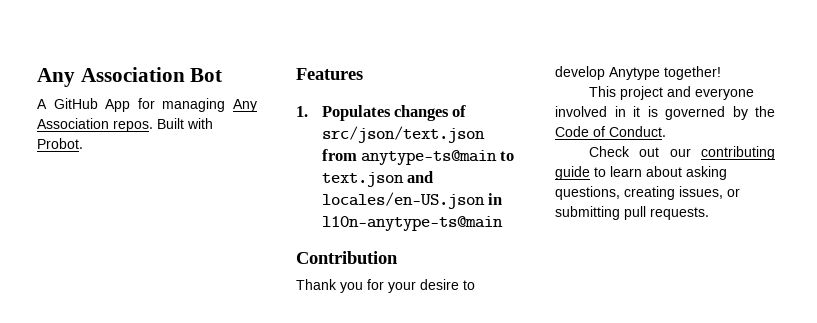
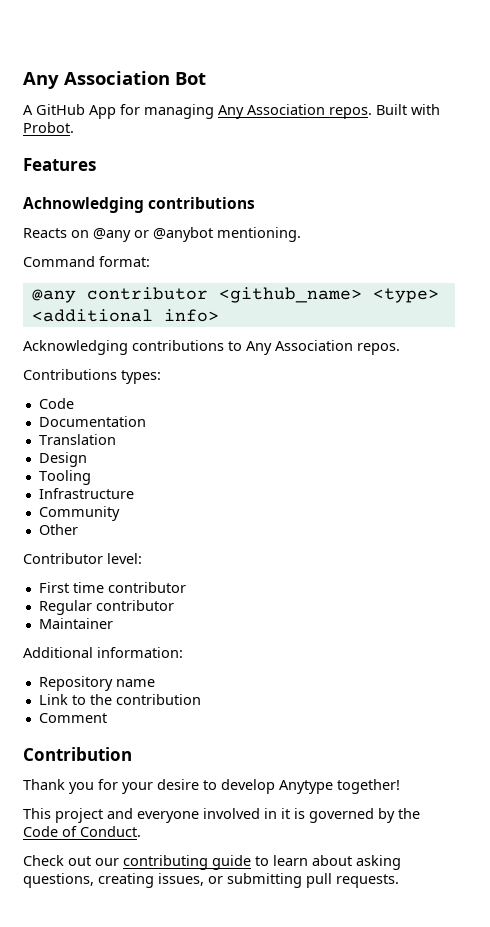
- 1. Populates changes of src/json/text.json from anytype-ts@main to text.json and locales/en-US.json in l10n-anytype-ts@main
+ Achnowledging contributions
+ Reacts on @any or @anybot mentioning.
+ Command format:
+ @any contributor <github_name> <type> <additional info>
+ Acknowledging contributions to Any Association repos.
+ Contributions types:
+ Code
+ Documentation
+ Translation
+ Design
+ Tooling
+ Infrastructure
+ Community
+ Other
+ Contributor level:
+ First time contributor
+ Regular contributor
+ Maintainer
+ Additional information:
+ Repository name
+ Link to the contribution
+ Comment

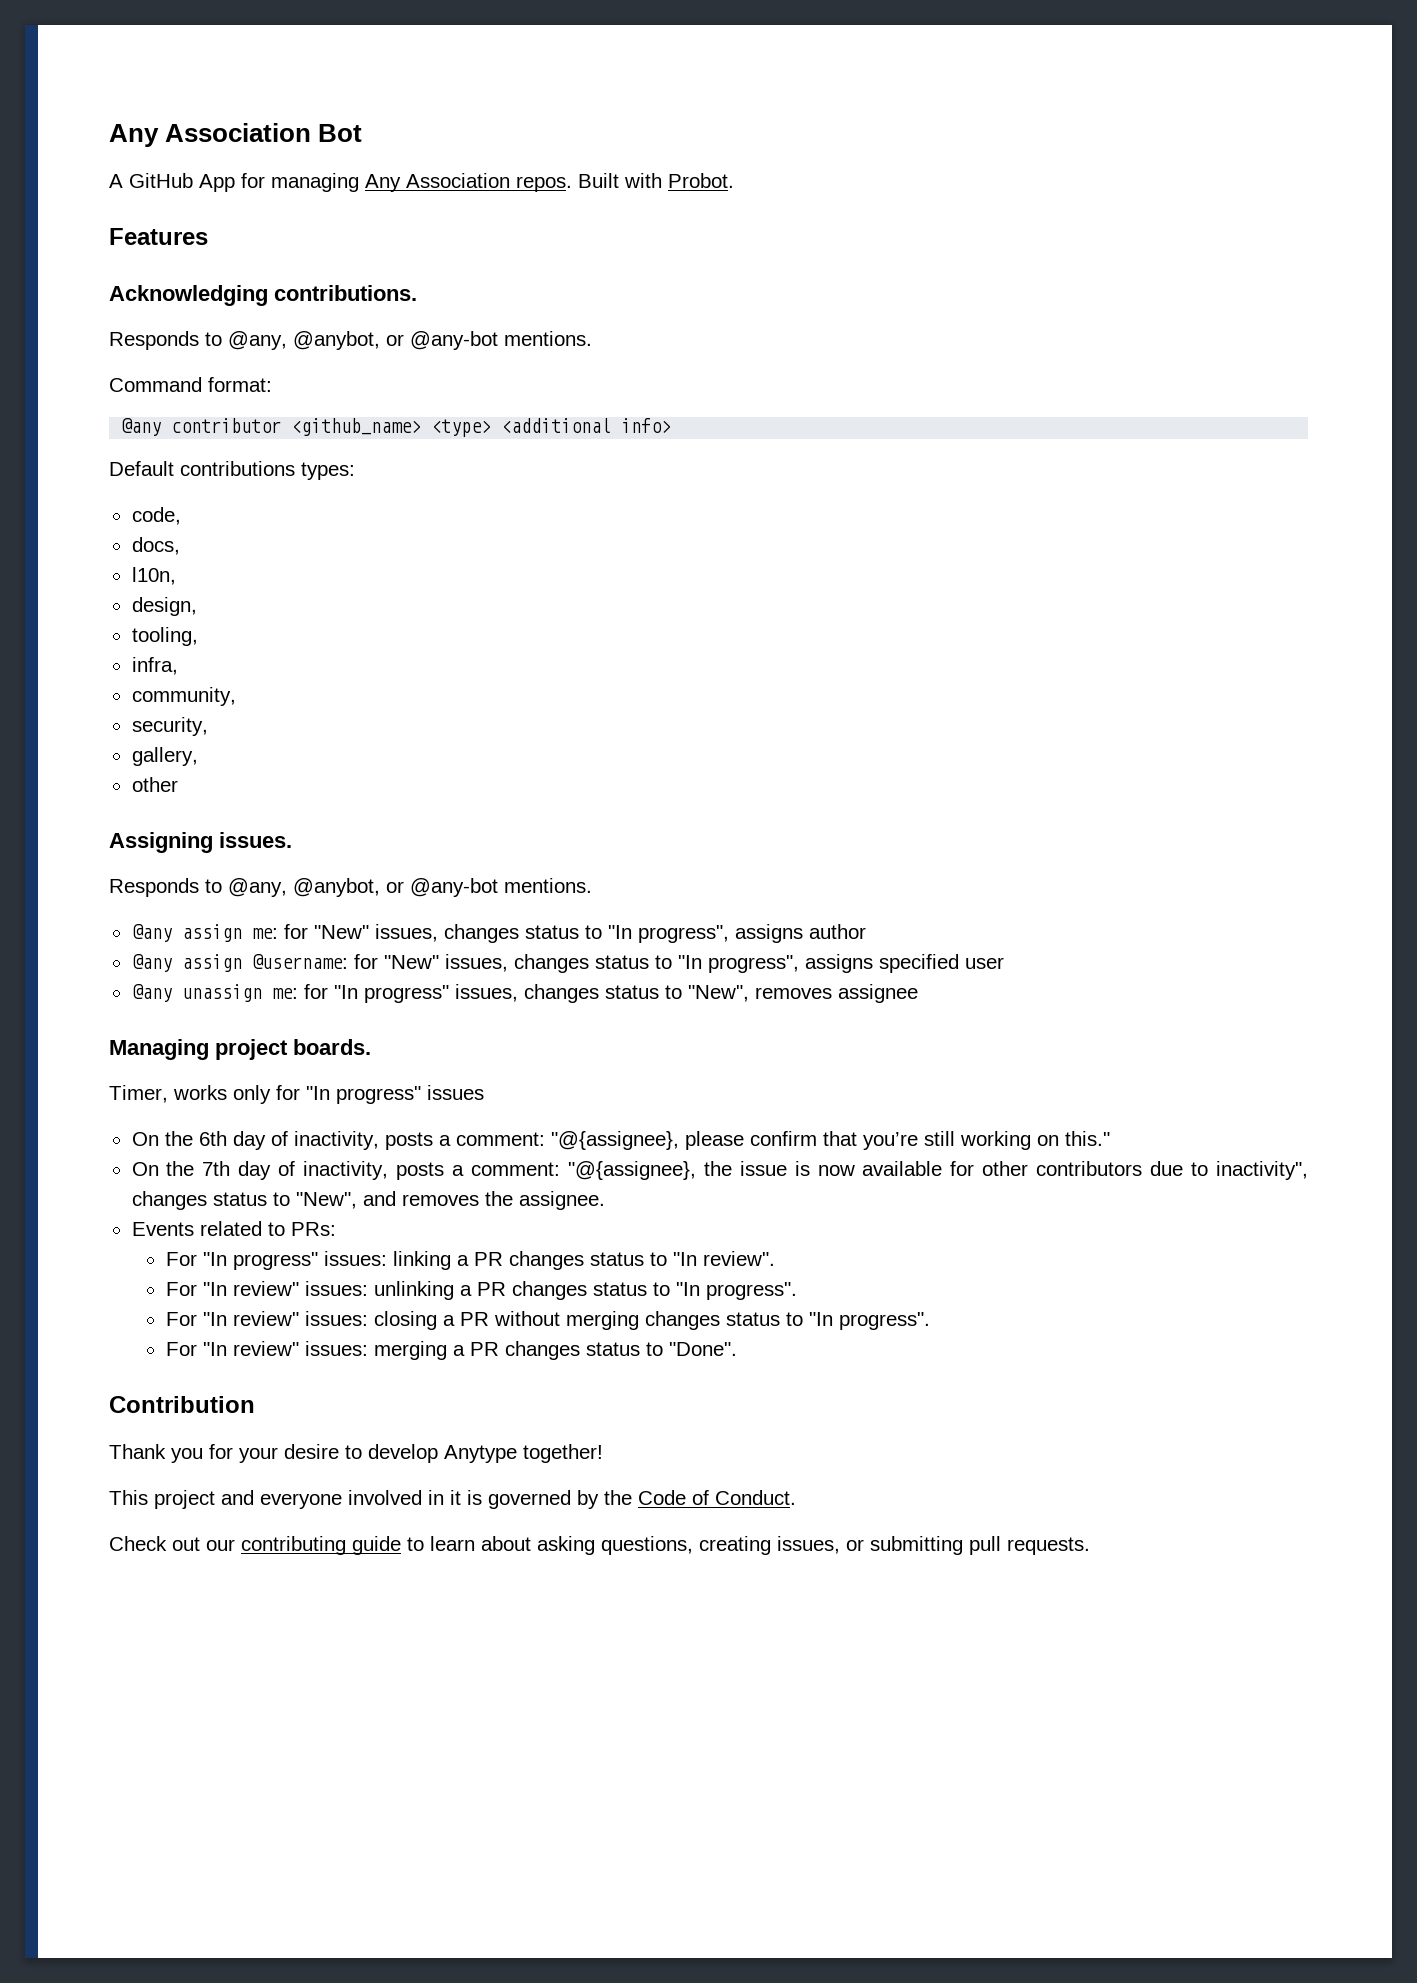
- Achnowledging contributions
- Reacts on @any or @anybot mentioning.
+ Acknowledging contributions.
+ Responds to @any, @anybot, or @any-bot mentions.
- Acknowledging contributions to Any Association repos.
- Contributions types:
- Code
- Documentation
- Translation
- Design
- Tooling
- Infrastructure
- Community
- Other
- Contributor level:
- First time contributor
- Regular contributor
- Maintainer
- Additional information:
- Repository name
- Link to the contribution
- Comment
+ Default contributions types:
+ code,
+ docs,
+ l10n,
+ design,
+ tooling,
+ infra,
+ community,
+ security,
+ gallery,
+ other
+ Assigning issues.
+ Responds to @any, @anybot, or @any-bot mentions.
+ @any assign me: for "New" issues, changes status to "In progress", assigns author
+ @any assign @username: for "New" issues, changes status to "In progress", assigns specified user
+ @any unassign me: for "In progress" issues, changes status to "New", removes assignee
+ Managing project boards.
+ Timer, works only for "In progress" issues
+ On the 6th day of inactivity, posts a comment: "@{assignee}, please confirm that you’re still working on this."
+ On the 7th day of inactivity, posts a comment: "@{assignee}, the issue is now available for other contributors due to inactivity", changes status to "New", and removes the assignee.
+ Events related to PRs:
+ For "In progress" issues: linking a PR changes status to "In review".
+ For "In review" issues: unlinking a PR changes status to "In progress".
+ For "In review" issues: closing a PR without merging changes status to "In progress".
+ For "In review" issues: merging a PR changes status to "Done".

